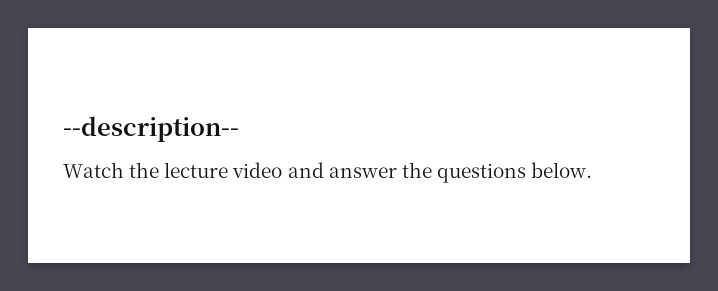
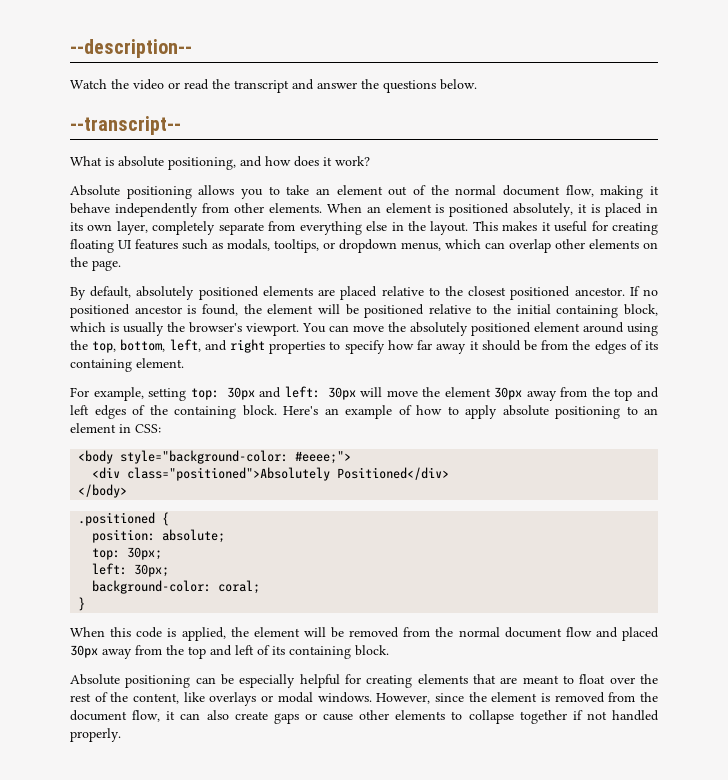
- Watch the lecture video and answer the questions below.
+ Watch the video or read the transcript and answer the questions below.
+ --transcript--
+ What is absolute positioning, and how does it work?
+ Absolute positioning allows you to take an element out of the normal document flow, making it behave independently from other elements. When an element is positioned absolutely, it is placed in its own layer, completely separate from everything else in the layout. This makes it useful for creating floating UI features such as modals, tooltips, or dropdown menus, which can overlap other elements on the page.
+ By default, absolutely positioned elements are placed relative to the closest positioned ancestor. If no positioned ancestor is found, the element will be positioned relative to the initial containing block, which is usually the browser's viewport. You can move the absolutely positioned element around using the top, bottom, left, and right properties to specify how far away it should be from the edges of its containing element.
+ For example, setting top: 30px and left: 30px will move the element 30px away from the top and left edges of the containing block. Here's an example of how to apply absolute positioning to an element in CSS:
+ <body style="background-color: #eeee;">
+ <div class="positioned">Absolutely Positioned</div>
+ </body>
+ .positioned {
+ position: absolute;
+ top: 30px;
+ left: 30px;
+ background-color: coral;
+ }
+ When this code is applied, the element will be removed from the normal document flow and placed 30px away from the top and left of its containing block.
+ Absolute positioning can be especially helpful for creating elements that are meant to float over the rest of the content, like overlays or modal windows. However, since the element is removed from the document flow, it can also create gaps or cause other elements to collapse together if not handled properly.

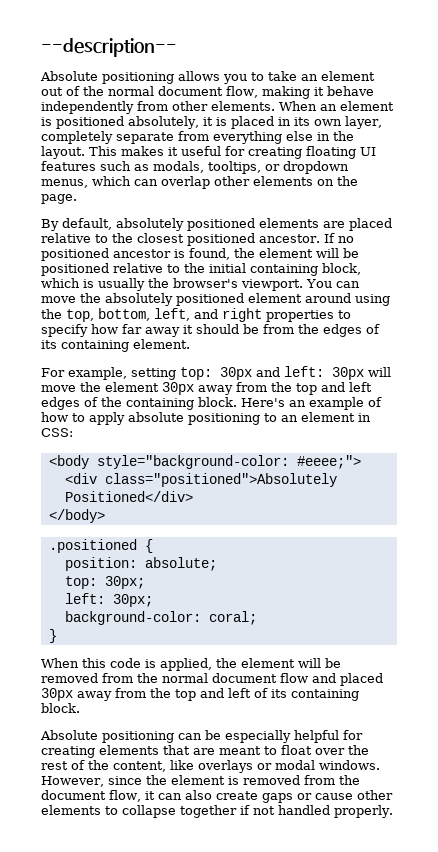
- Watch the video or read the transcript and answer the questions below.
- --transcript--
- What is absolute positioning, and how does it work?

